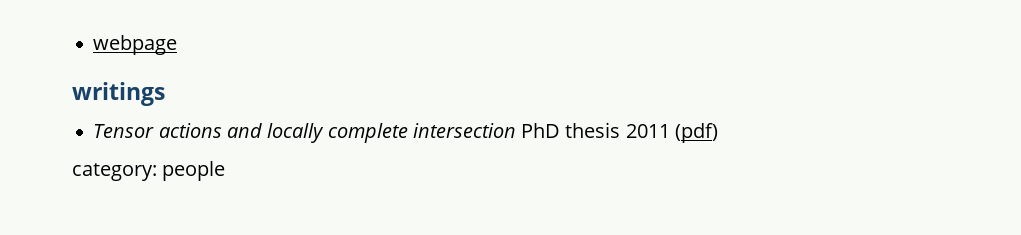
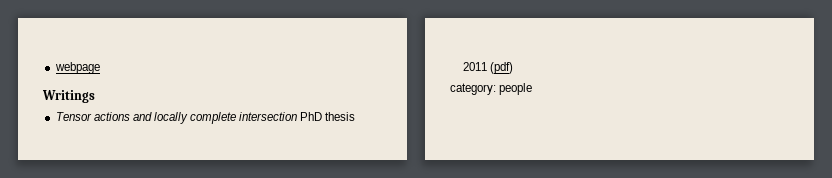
- writings
+ Writings

